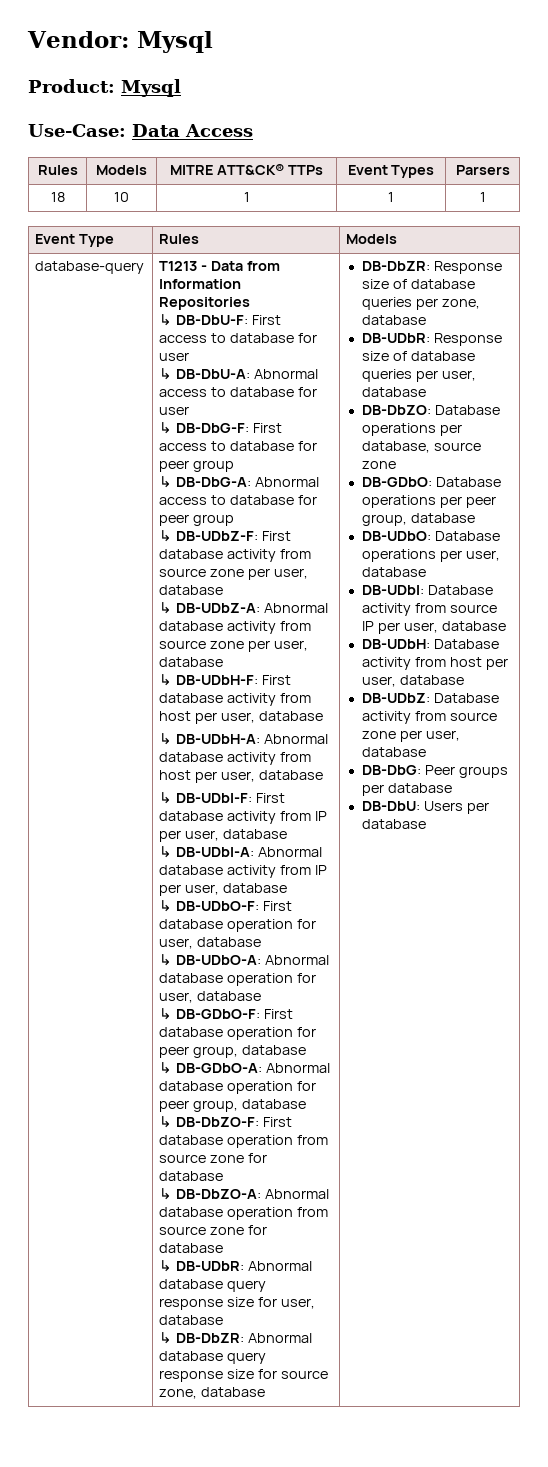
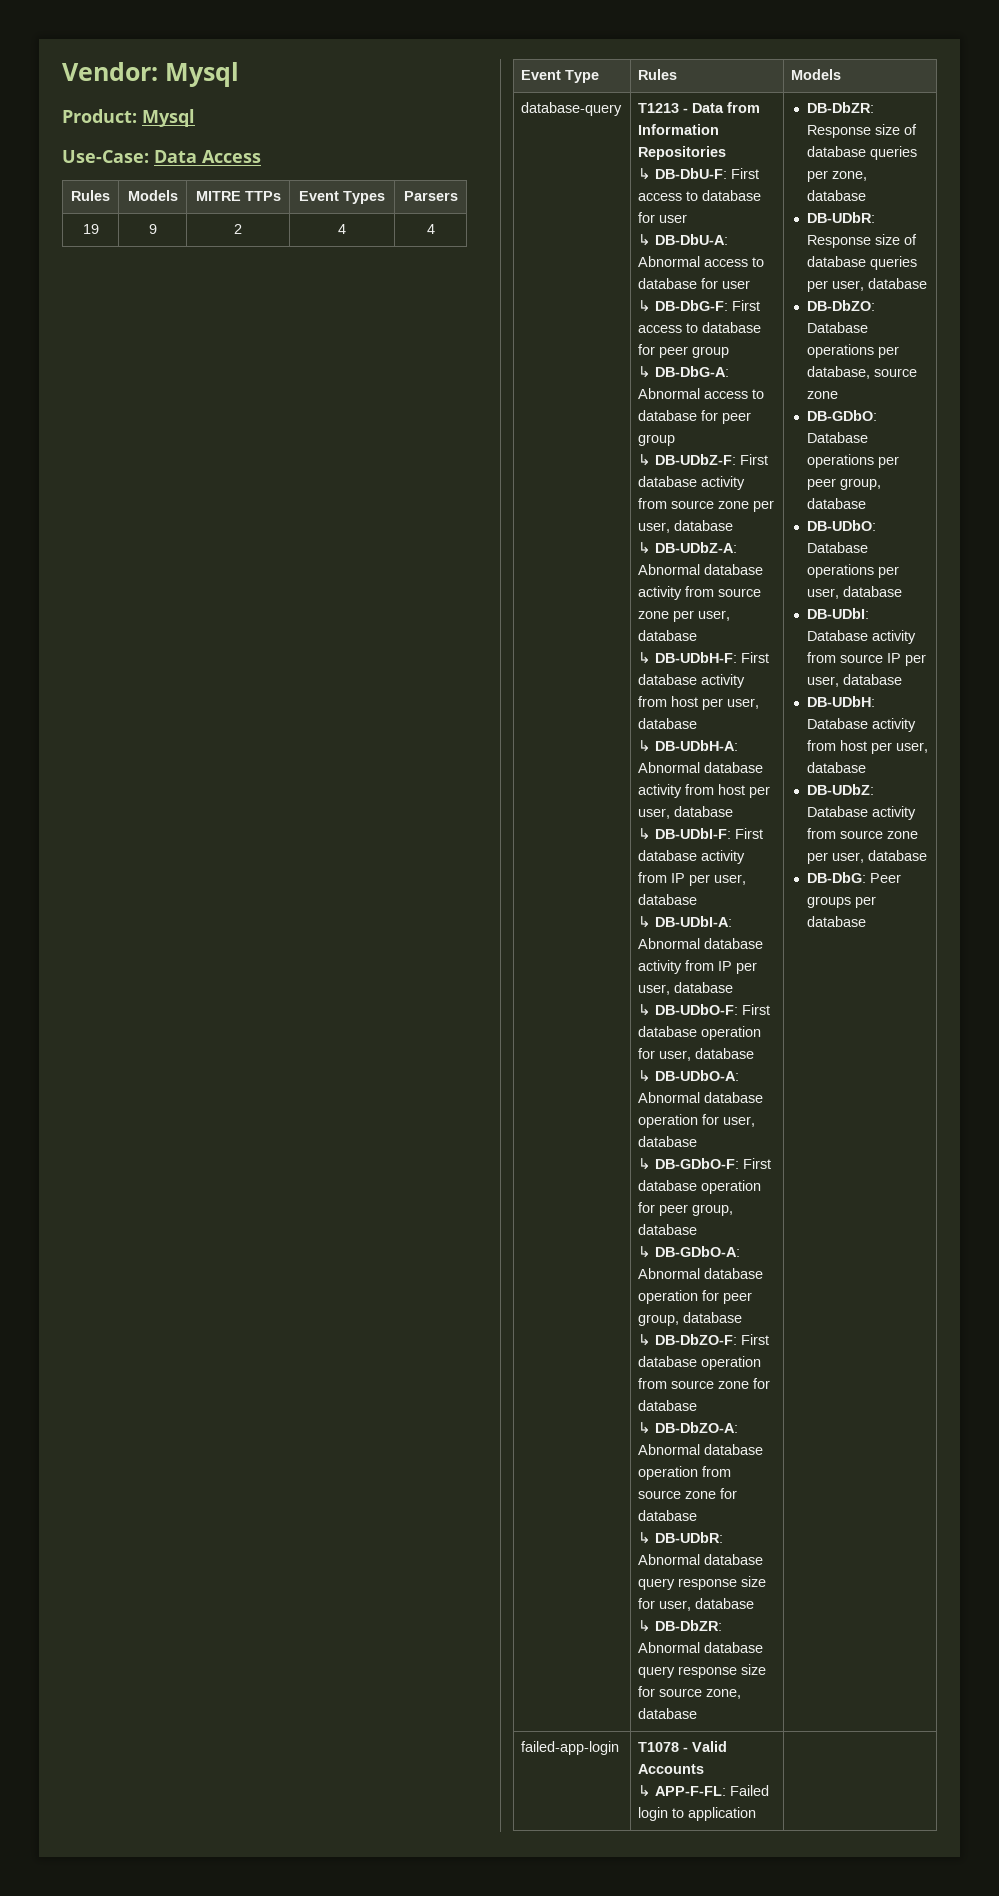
- Rules | Models | MITRE ATT&CK® TTPs | Event Types | Parsers
+ Rules | Models | MITRE TTPs | Event Types | Parsers
- 18 | 10 | 1 | 1 | 1
+ 19 | 9 | 2 | 4 | 4
- DB-DbU: Users per database
+ failed-app-login | T1078 - Valid Accounts
+ ↳ APP-F-FL: Failed login to application |

